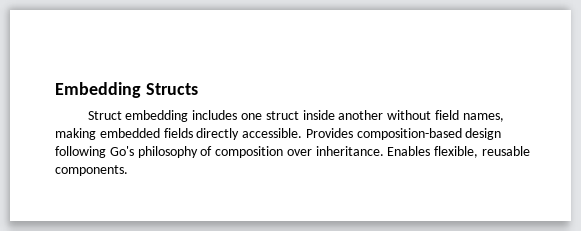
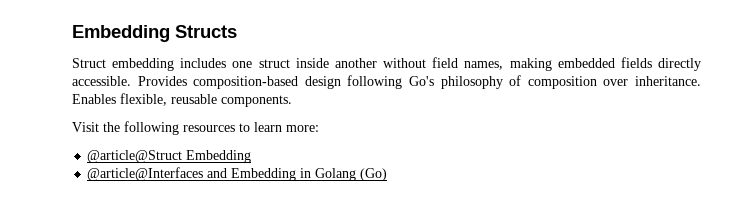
+ Visit the following resources to learn more:
+ @article@Struct Embedding
+ @article@Interfaces and Embedding in Golang (Go)

